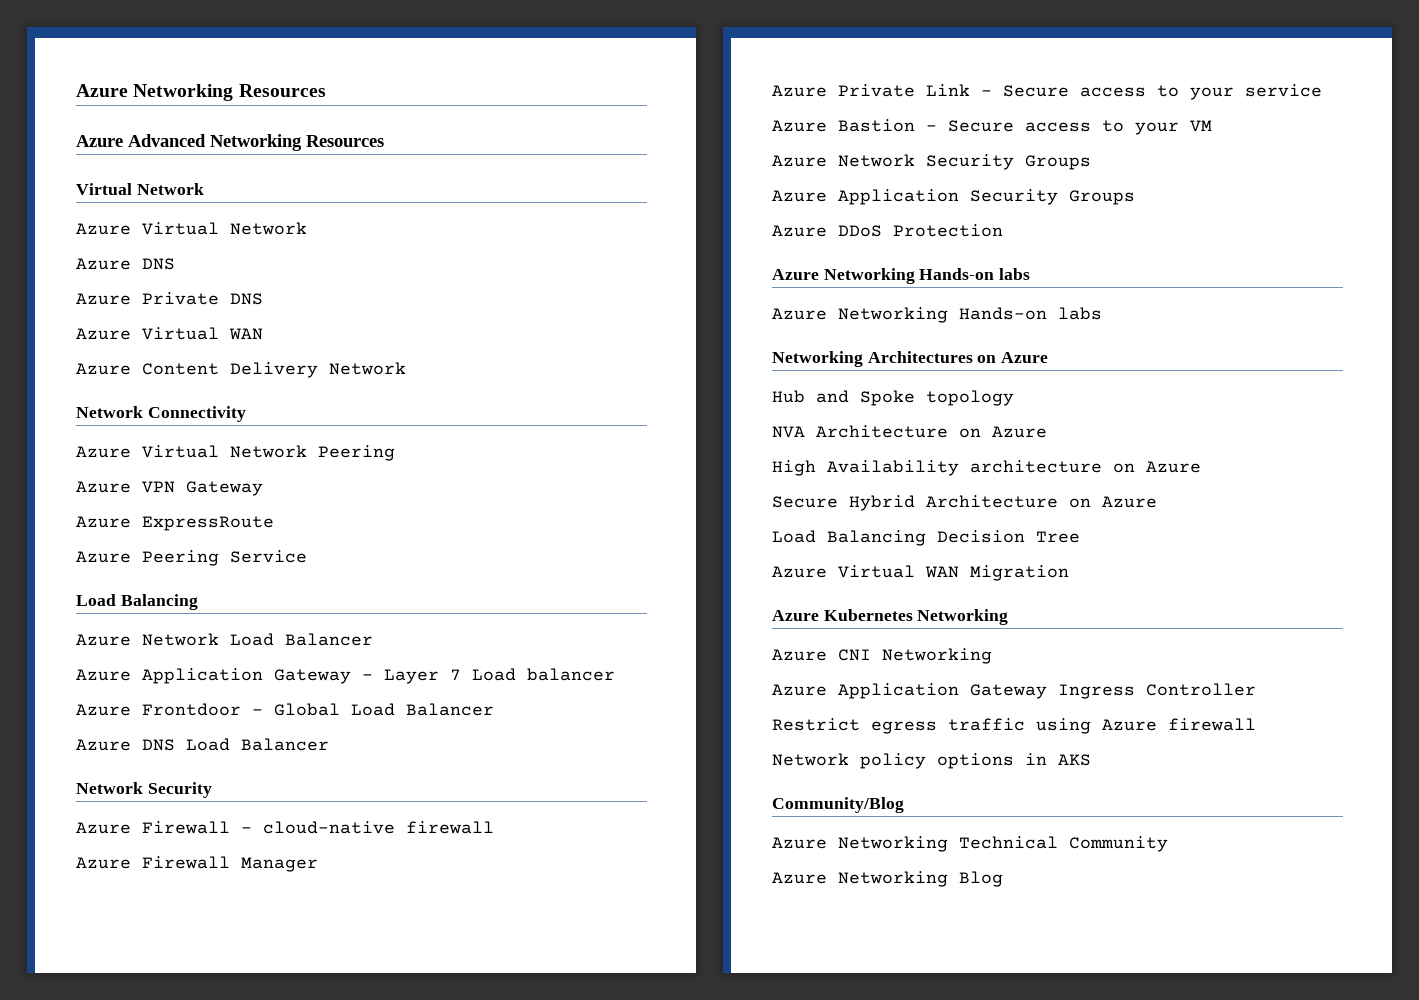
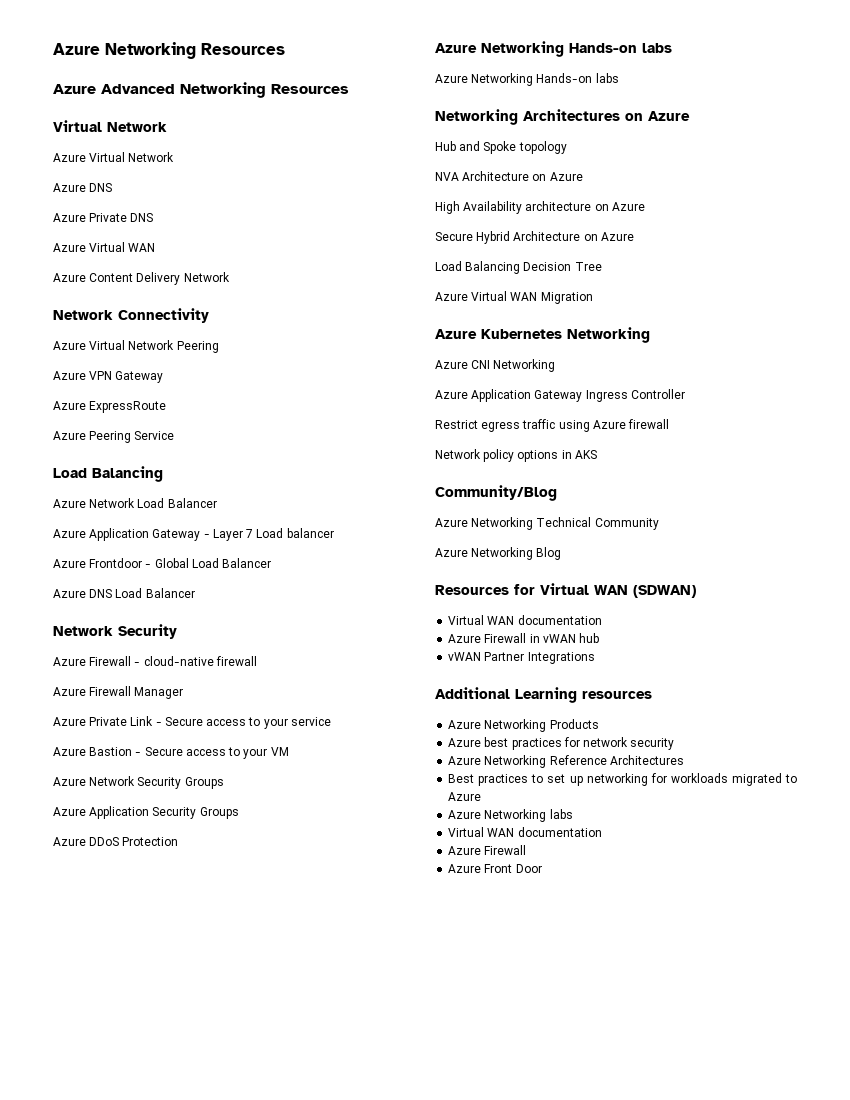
+ Resources for Virtual WAN (SDWAN)
+ Virtual WAN documentation
+ Azure Firewall in vWAN hub
+ vWAN Partner Integrations
+ Additional Learning resources
+ Azure Networking Products
+ Azure best practices for network security
+ Azure Networking Reference Architectures
+ Best practices to set up networking for workloads migrated to Azure
+ Azure Networking labs
+ Virtual WAN documentation
+ Azure Firewall
+ Azure Front Door

